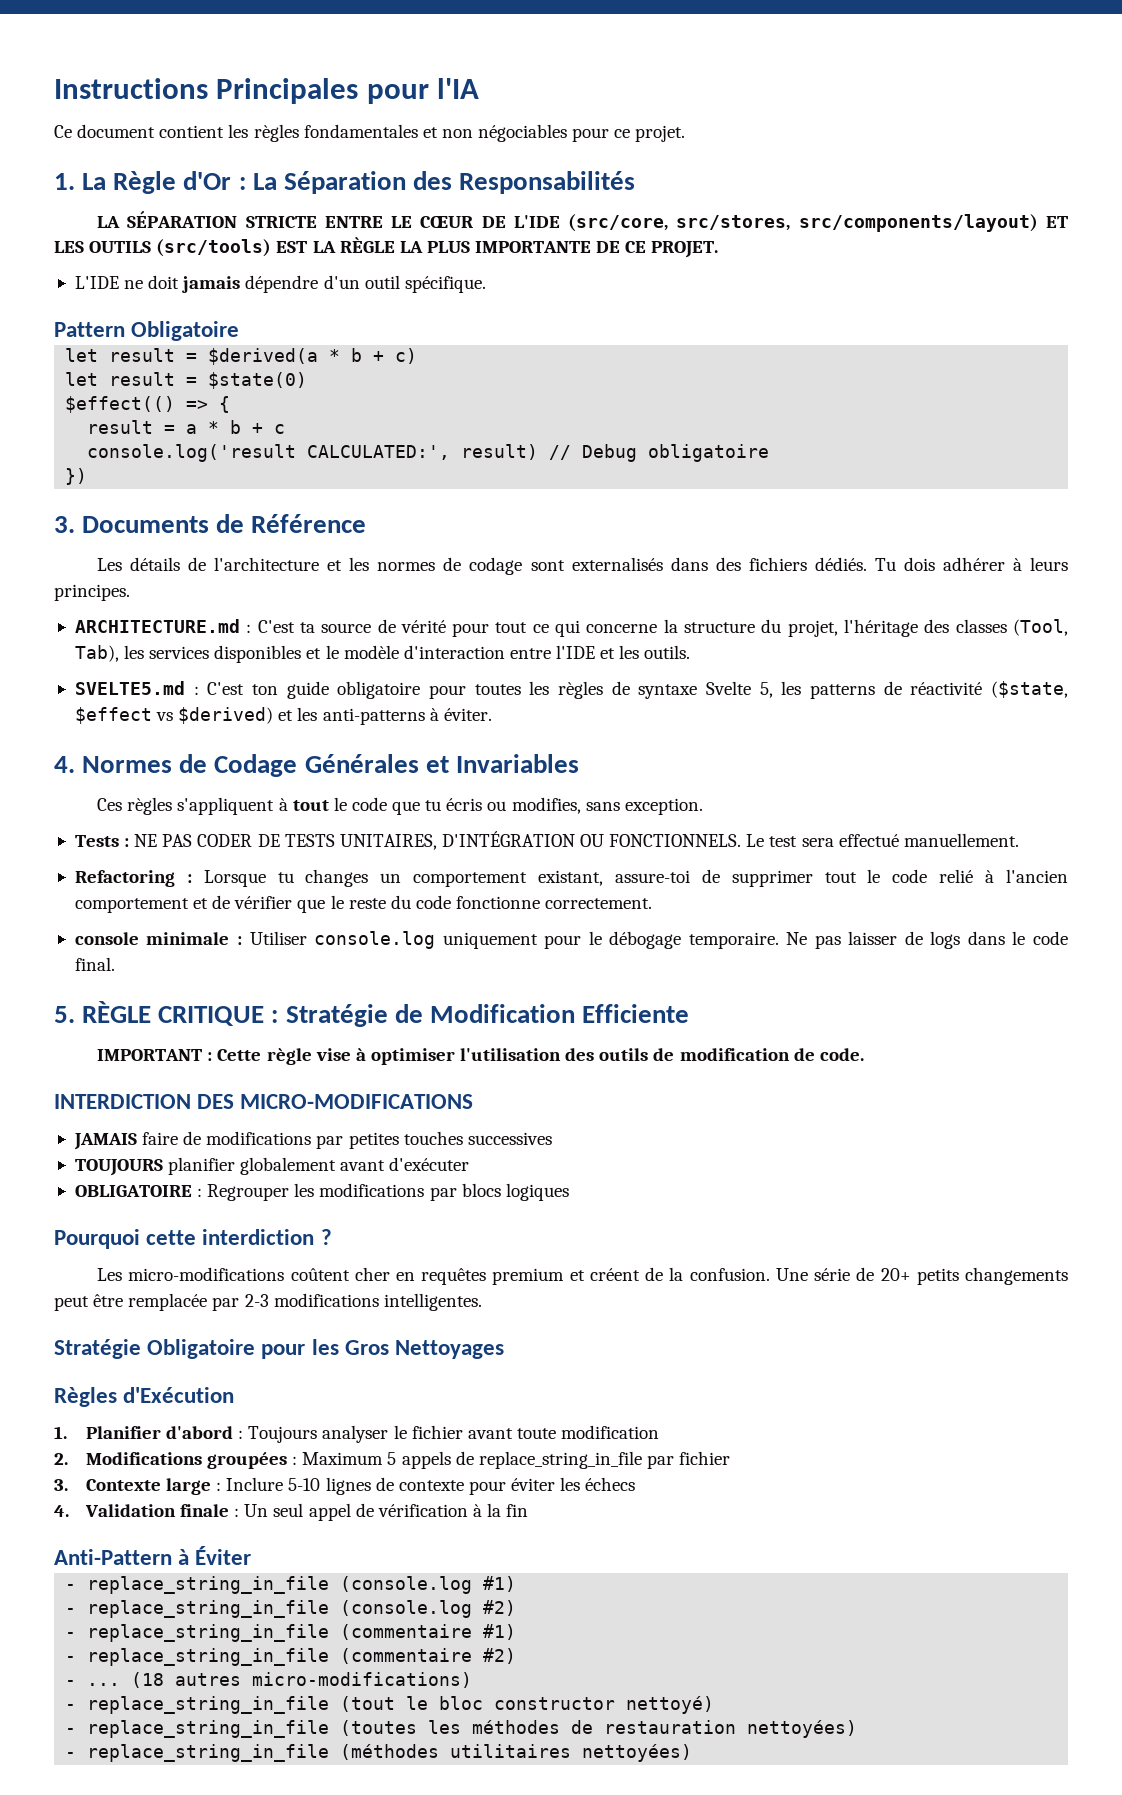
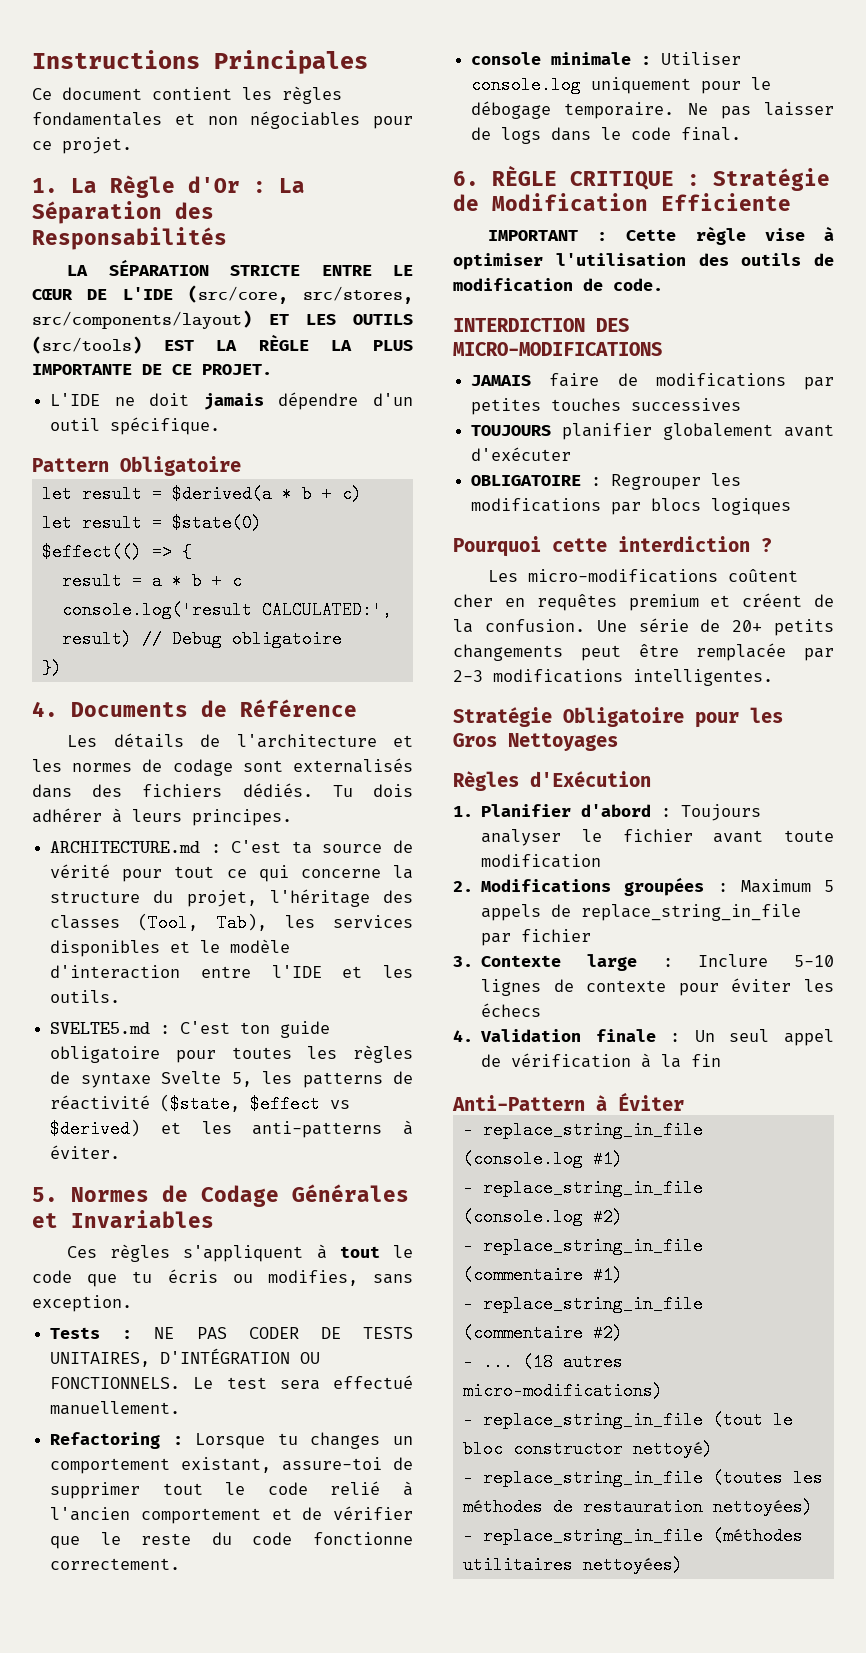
- Instructions Principales pour l'IA
+ Instructions Principales
- 3. Documents de Référence
+ 4. Documents de Référence
- 4. Normes de Codage Générales et Invariables
+ 5. Normes de Codage Générales et Invariables
- 5. RÈGLE CRITIQUE : Stratégie de Modification Efficiente
+ 6. RÈGLE CRITIQUE : Stratégie de Modification Efficiente

